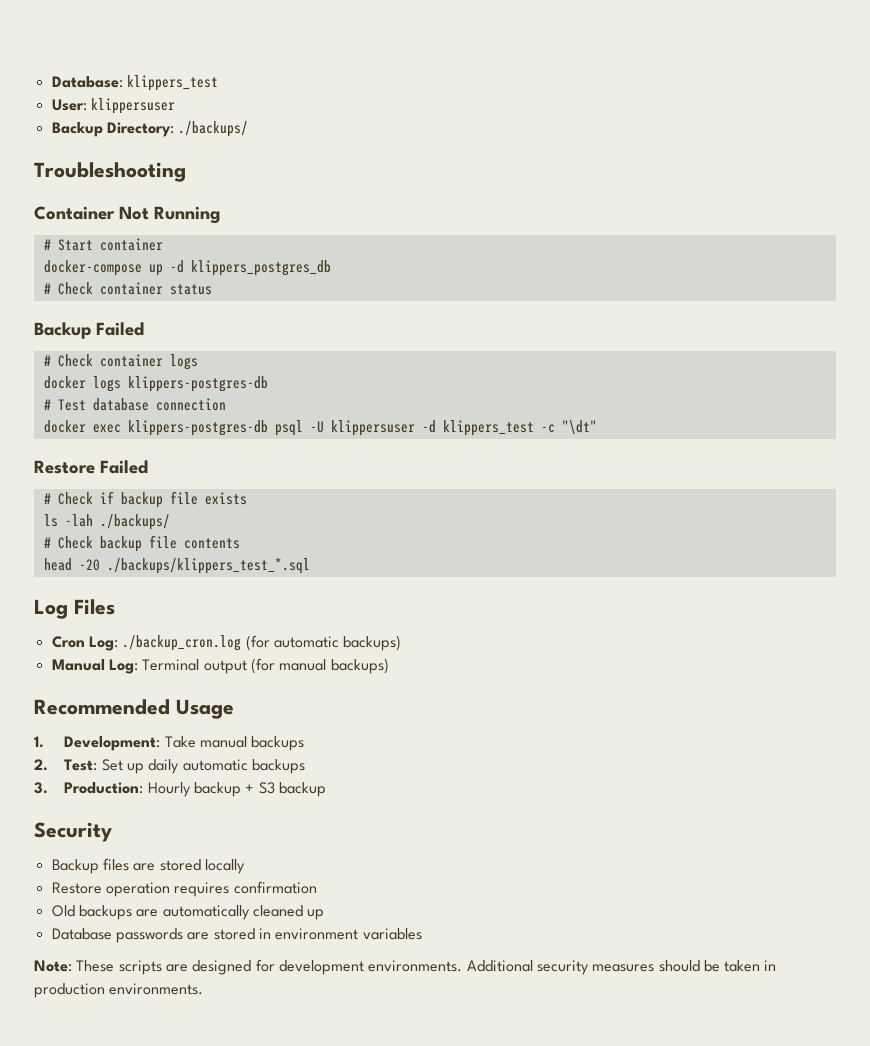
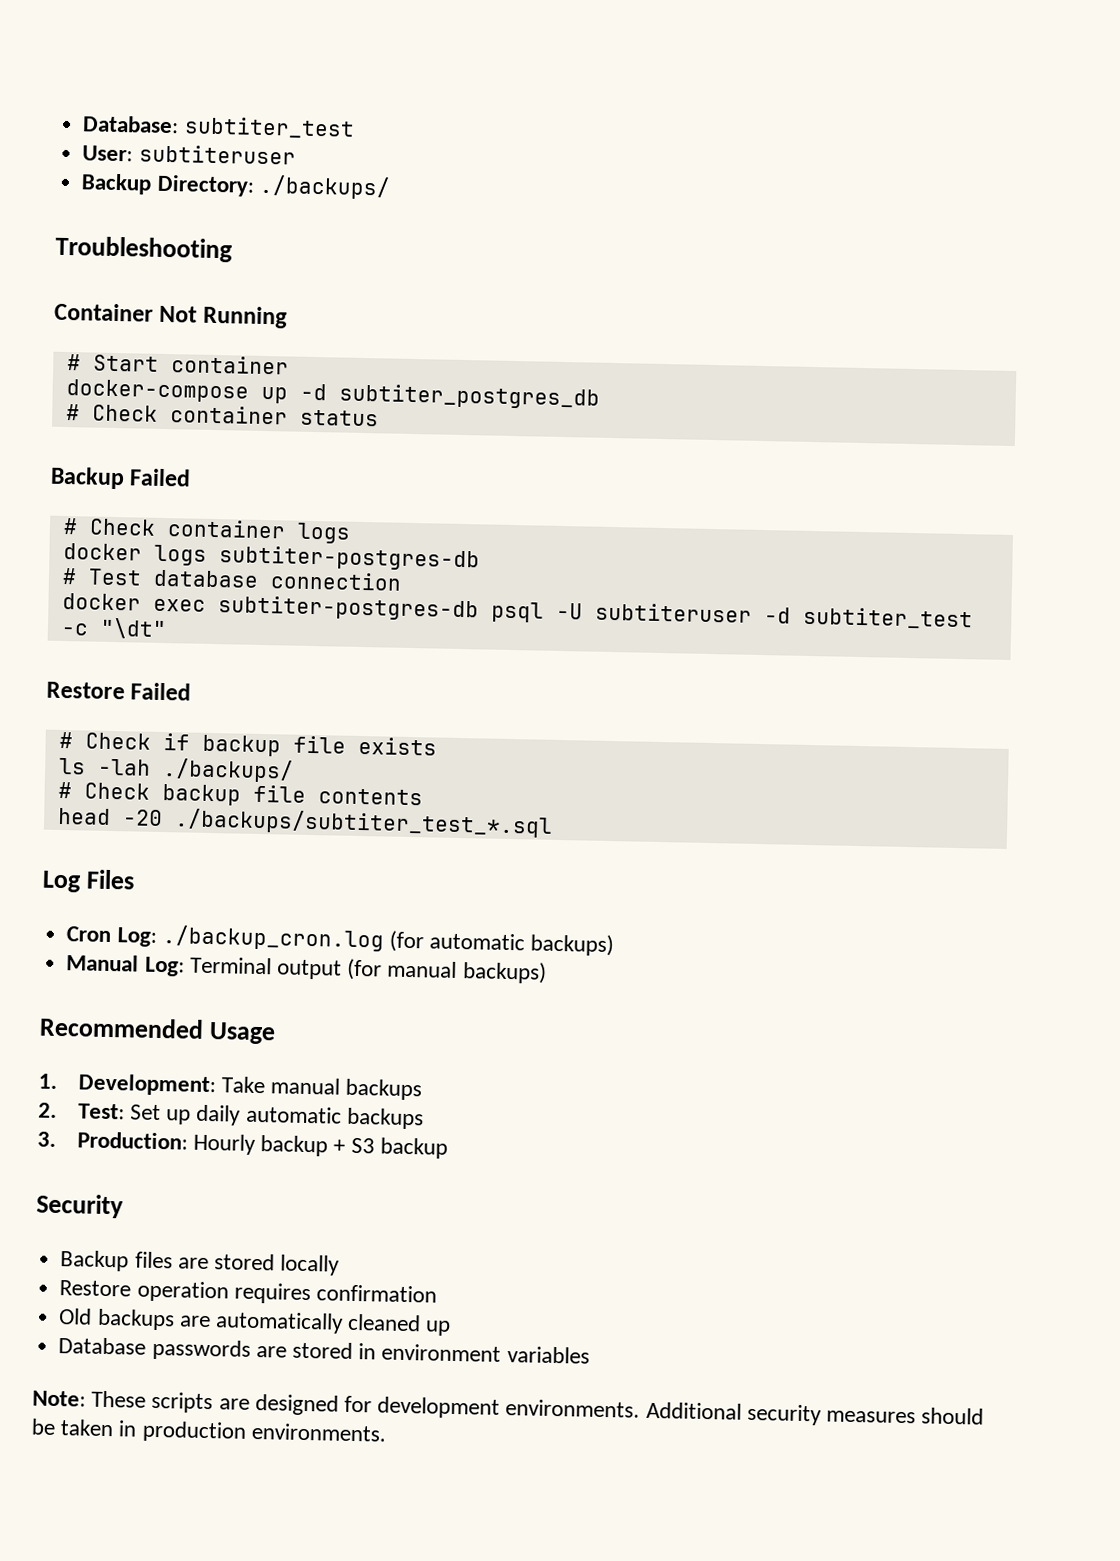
- Database: klippers_test
+ Database: subtiter_test
- User: klippersuser
+ User: subtiteruser
- docker-compose up -d klippers_postgres_db
+ docker-compose up -d subtiter_postgres_db
- docker logs klippers-postgres-db
+ docker logs subtiter-postgres-db
- docker exec klippers-postgres-db psql -U klippersuser -d klippers_test -c "\dt"
+ docker exec subtiter-postgres-db psql -U subtiteruser -d subtiter_test -c "\dt"
- head -20 ./backups/klippers_test_*.sql
+ head -20 ./backups/subtiter_test_*.sql

